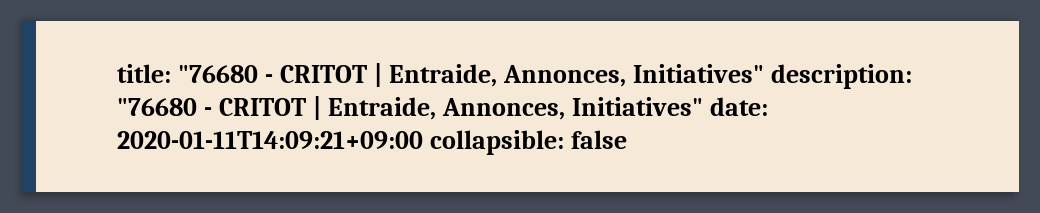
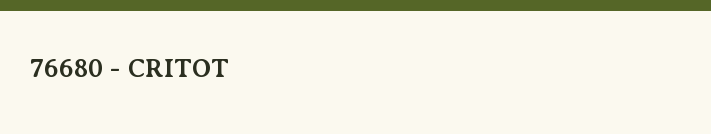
- title: "76680 - CRITOT | Entraide, Annonces, Initiatives" description: "76680 - CRITOT | Entraide, Annonces, Initiatives" date: 2020-01-11T14:09:21+09:00 collapsible: false
+ 76680 - CRITOT

